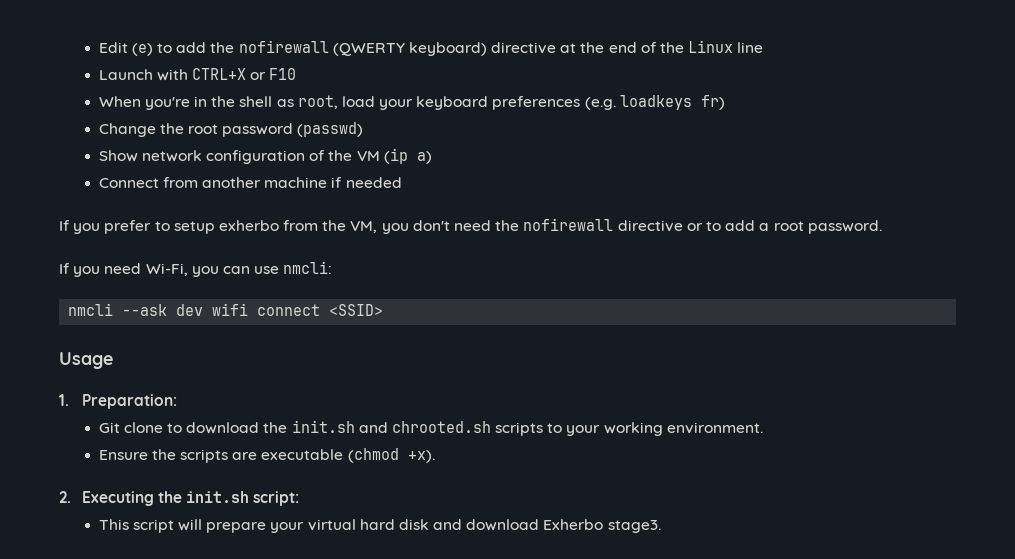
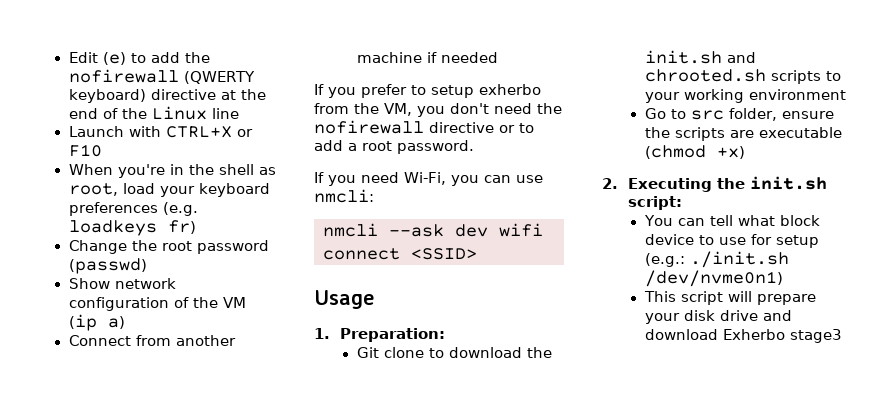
- Git clone to download the init.sh and chrooted.sh scripts to your working environment.
- Ensure the scripts are executable (chmod +x).
+ Git clone to download the init.sh and chrooted.sh scripts to your working environment
+ Go to src folder, ensure the scripts are executable (chmod +x)
+ You can tell what block device to use for setup (e.g.: ./init.sh /dev/nvme0n1)
- This script will prepare your virtual hard disk and download Exherbo stage3.
+ This script will prepare your disk drive and download Exherbo stage3

